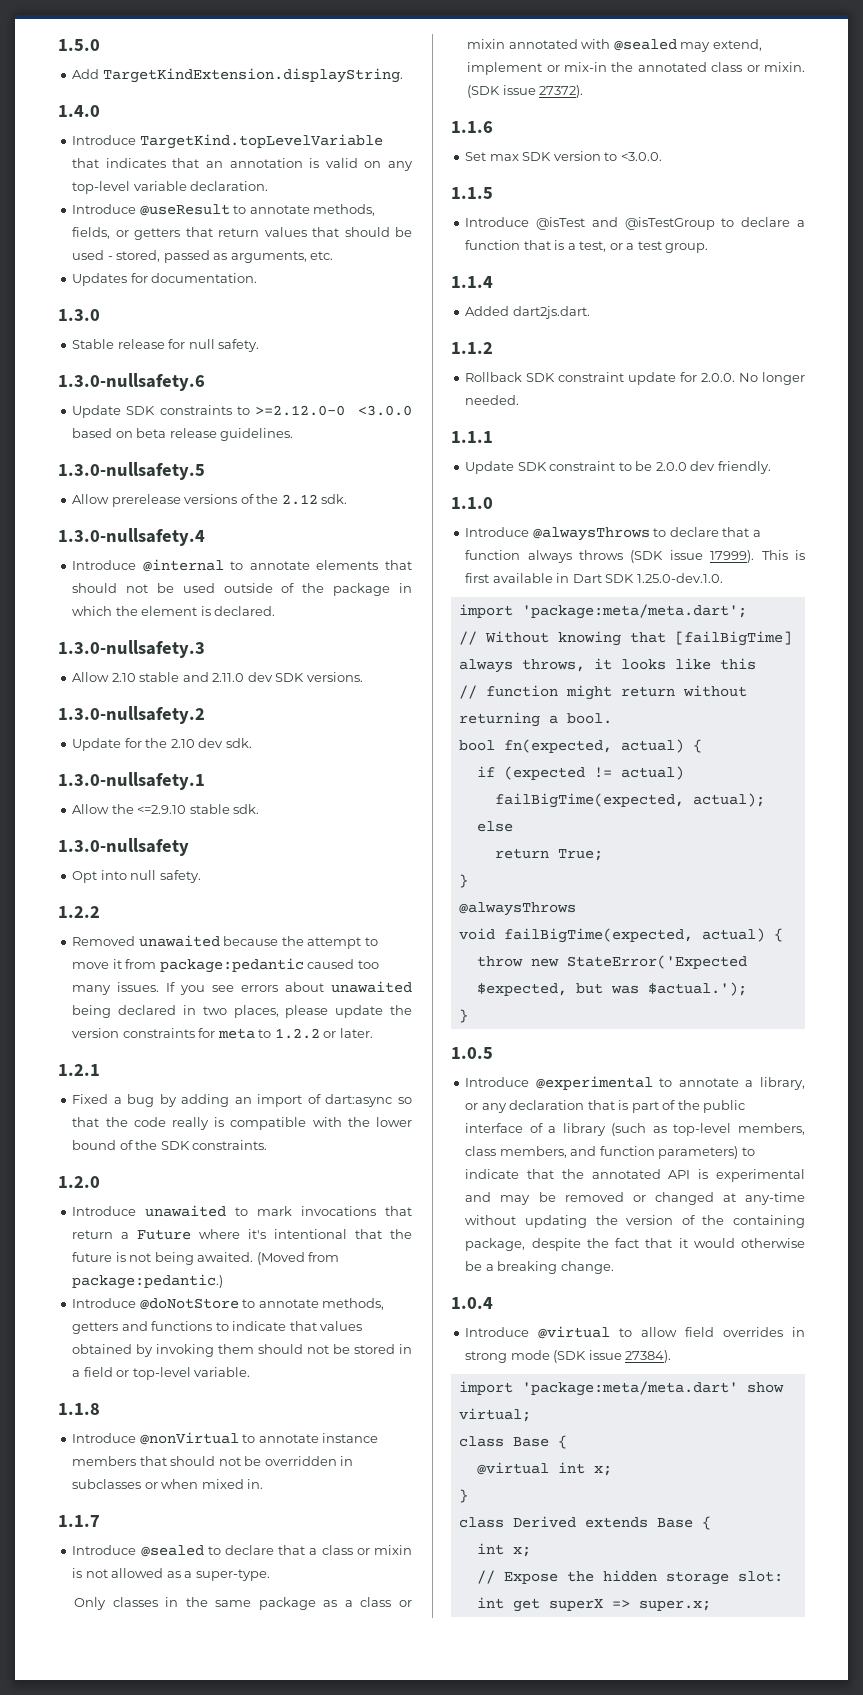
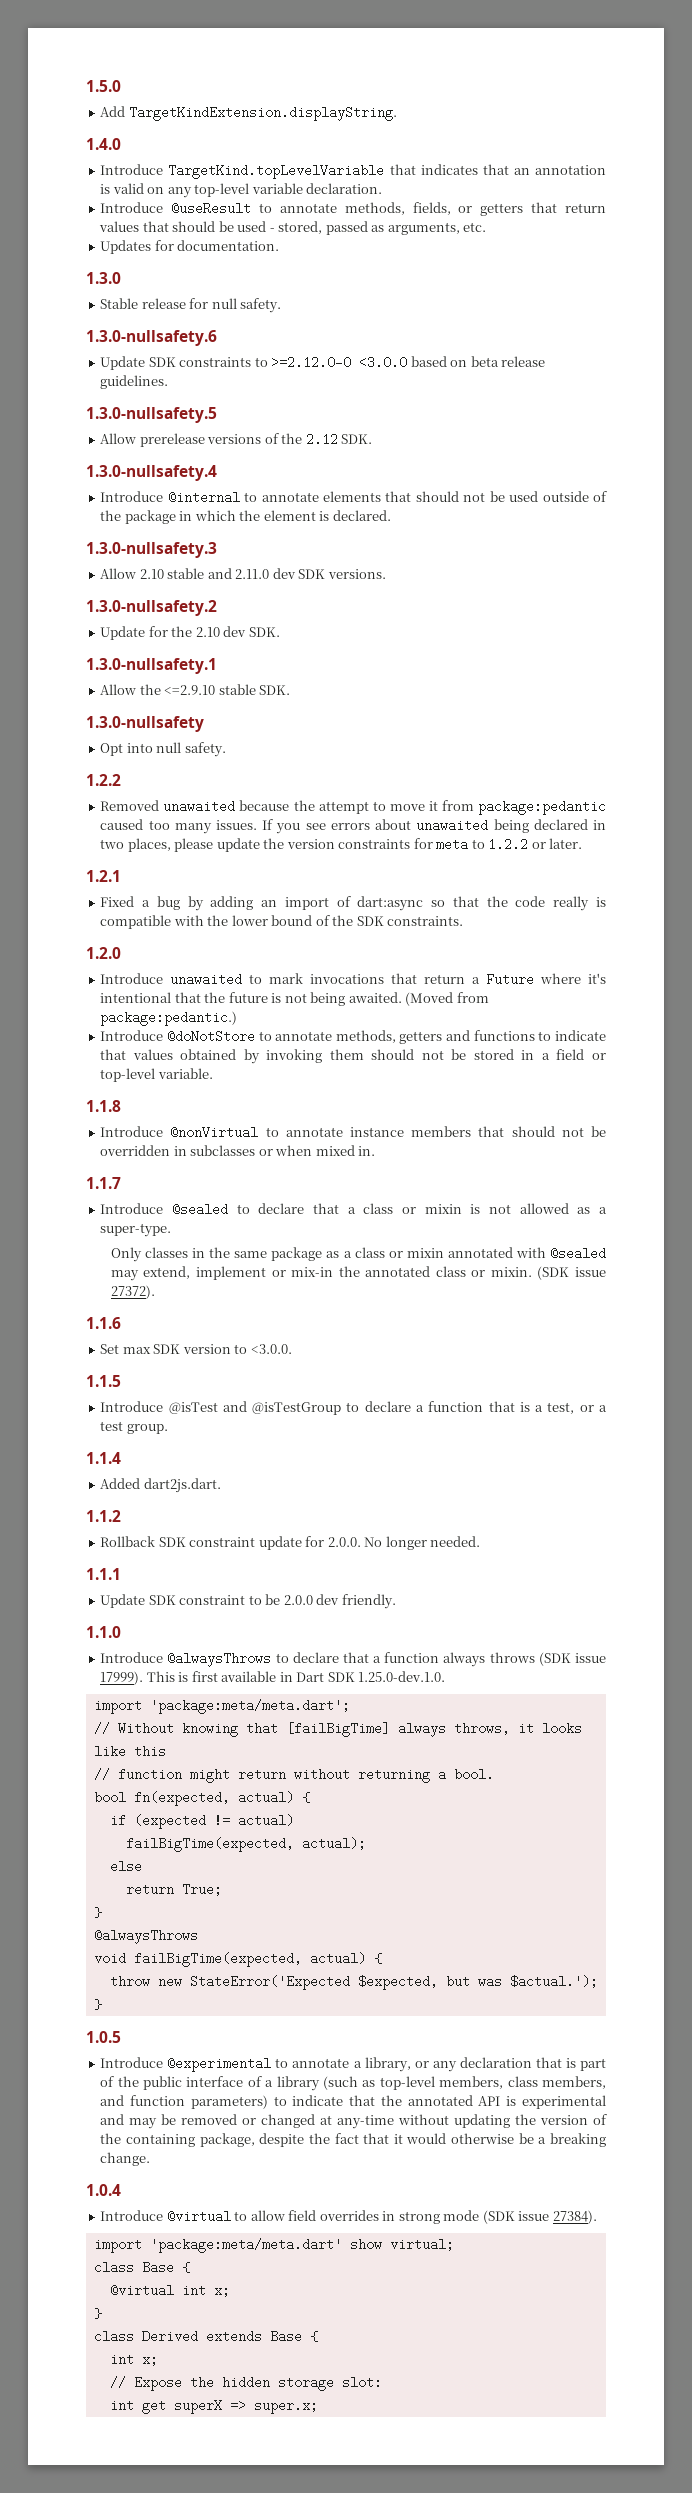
- Allow prerelease versions of the 2.12 sdk.
+ Allow prerelease versions of the 2.12 SDK.
- Update for the 2.10 dev sdk.
+ Update for the 2.10 dev SDK.
- Allow the <=2.9.10 stable sdk.
+ Allow the <=2.9.10 stable SDK.

